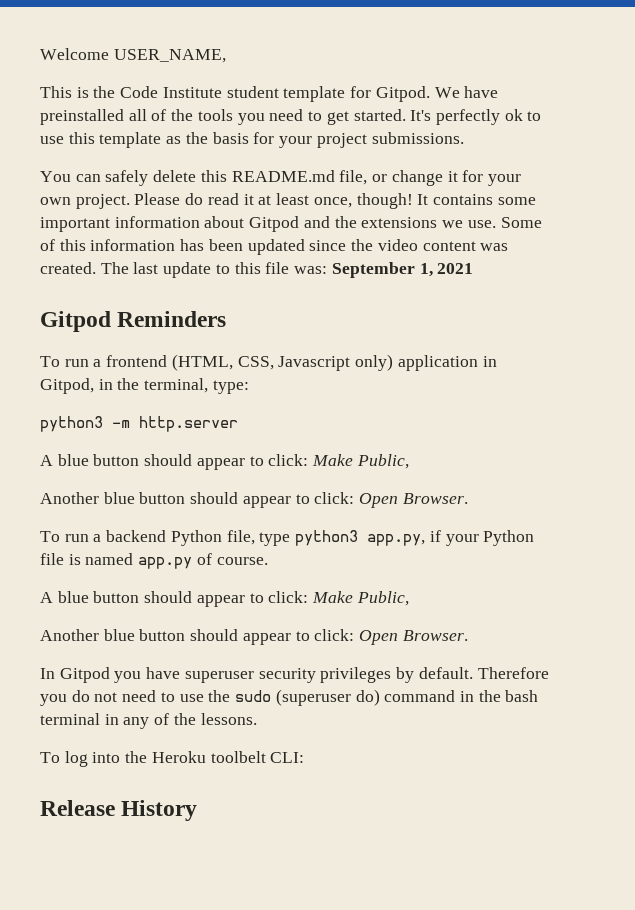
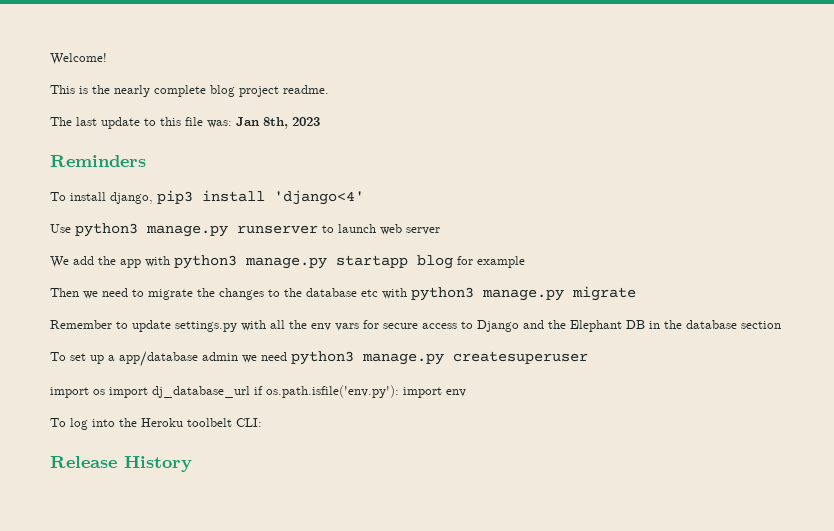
- Welcome USER_NAME,
+ Welcome!
- This is the Code Institute student template for Gitpod. We have preinstalled all of the tools you need to get started. It's perfectly ok to use this template as the basis for your project submissions.
- You can safely delete this README.md file, or change it for your own project. Please do read it at least once, though! It contains some important information about Gitpod and the extensions we use. Some of this information has been updated since the video content was created. The last update to this file was: September 1, 2021
- Gitpod Reminders
- To run a frontend (HTML, CSS, Javascript only) application in Gitpod, in the terminal, type:
- python3 -m http.server
- A blue button should appear to click: Make Public,
- Another blue button should appear to click: Open Browser.
- To run a backend Python file, type python3 app.py, if your Python file is named app.py of course.
- A blue button should appear to click: Make Public,
- Another blue button should appear to click: Open Browser.
- In Gitpod you have superuser security privileges by default. Therefore you do not need to use the sudo (superuser do) command in the bash terminal in any of the lessons.
+ This is the nearly complete blog project readme.
+ The last update to this file was: Jan 8th, 2023
+ Reminders
+ To install django, pip3 install 'django<4'
+ Use python3 manage.py runserver to launch web server
+ We add the app with python3 manage.py startapp blog for example
+ Then we need to migrate the changes to the database etc with python3 manage.py migrate
+ Remember to update settings.py with all the env vars for secure access to Django and the Elephant DB in the database section
+ To set up a app/database admin we need python3 manage.py createsuperuser
+ import os import dj_database_url if os.path.isfile('env.py'): import env

